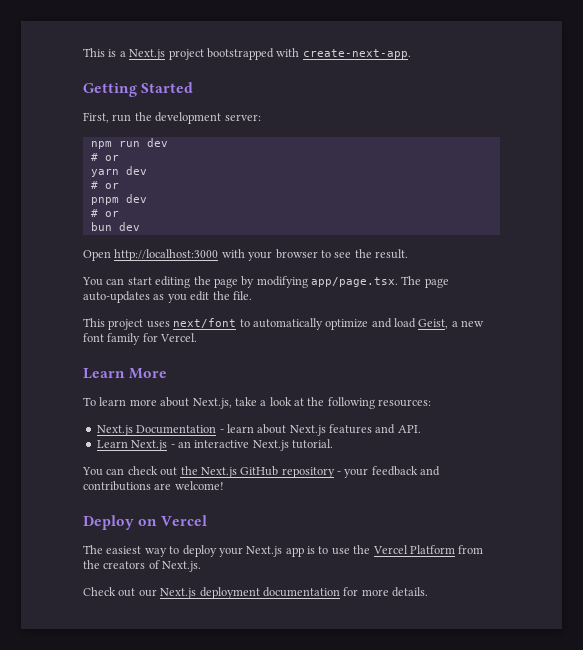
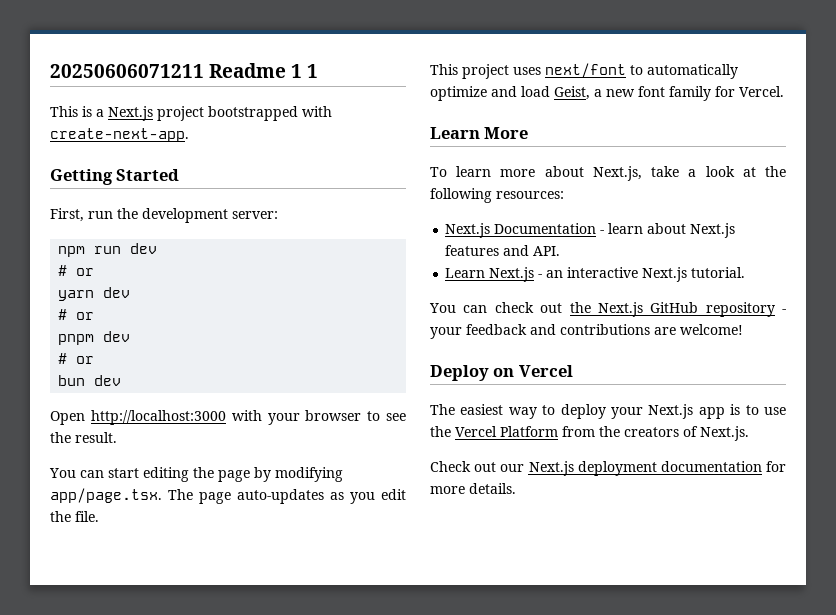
+ 20250606071211 Readme 1 1

